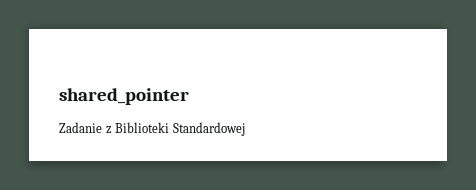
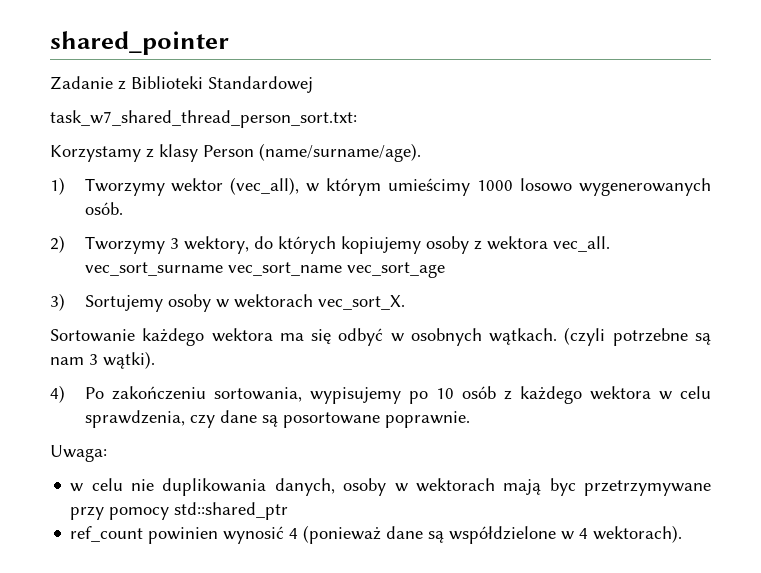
+ task_w7_shared_thread_person_sort.txt:
+ Korzystamy z klasy Person (name/surname/age).
+ 1) Tworzymy wektor (vec_all), w którym umieścimy 1000 losowo wygenerowanych osób.
+ 2) Tworzymy 3 wektory, do których kopiujemy osoby z wektora vec_all. vec_sort_surname vec_sort_name vec_sort_age
+ 3) Sortujemy osoby w wektorach vec_sort_X.
+ Sortowanie każdego wektora ma się odbyć w osobnych wątkach. (czyli potrzebne są nam 3 wątki).
+ 4) Po zakończeniu sortowania, wypisujemy po 10 osób z każdego wektora w celu sprawdzenia, czy dane są posortowane poprawnie.
+ Uwaga:
+ w celu nie duplikowania danych, osoby w wektorach mają byc przetrzymywane przy pomocy std::shared_ptr
+ ref_count powinien wynosić 4 (ponieważ dane są współdzielone w 4 wektorach).

